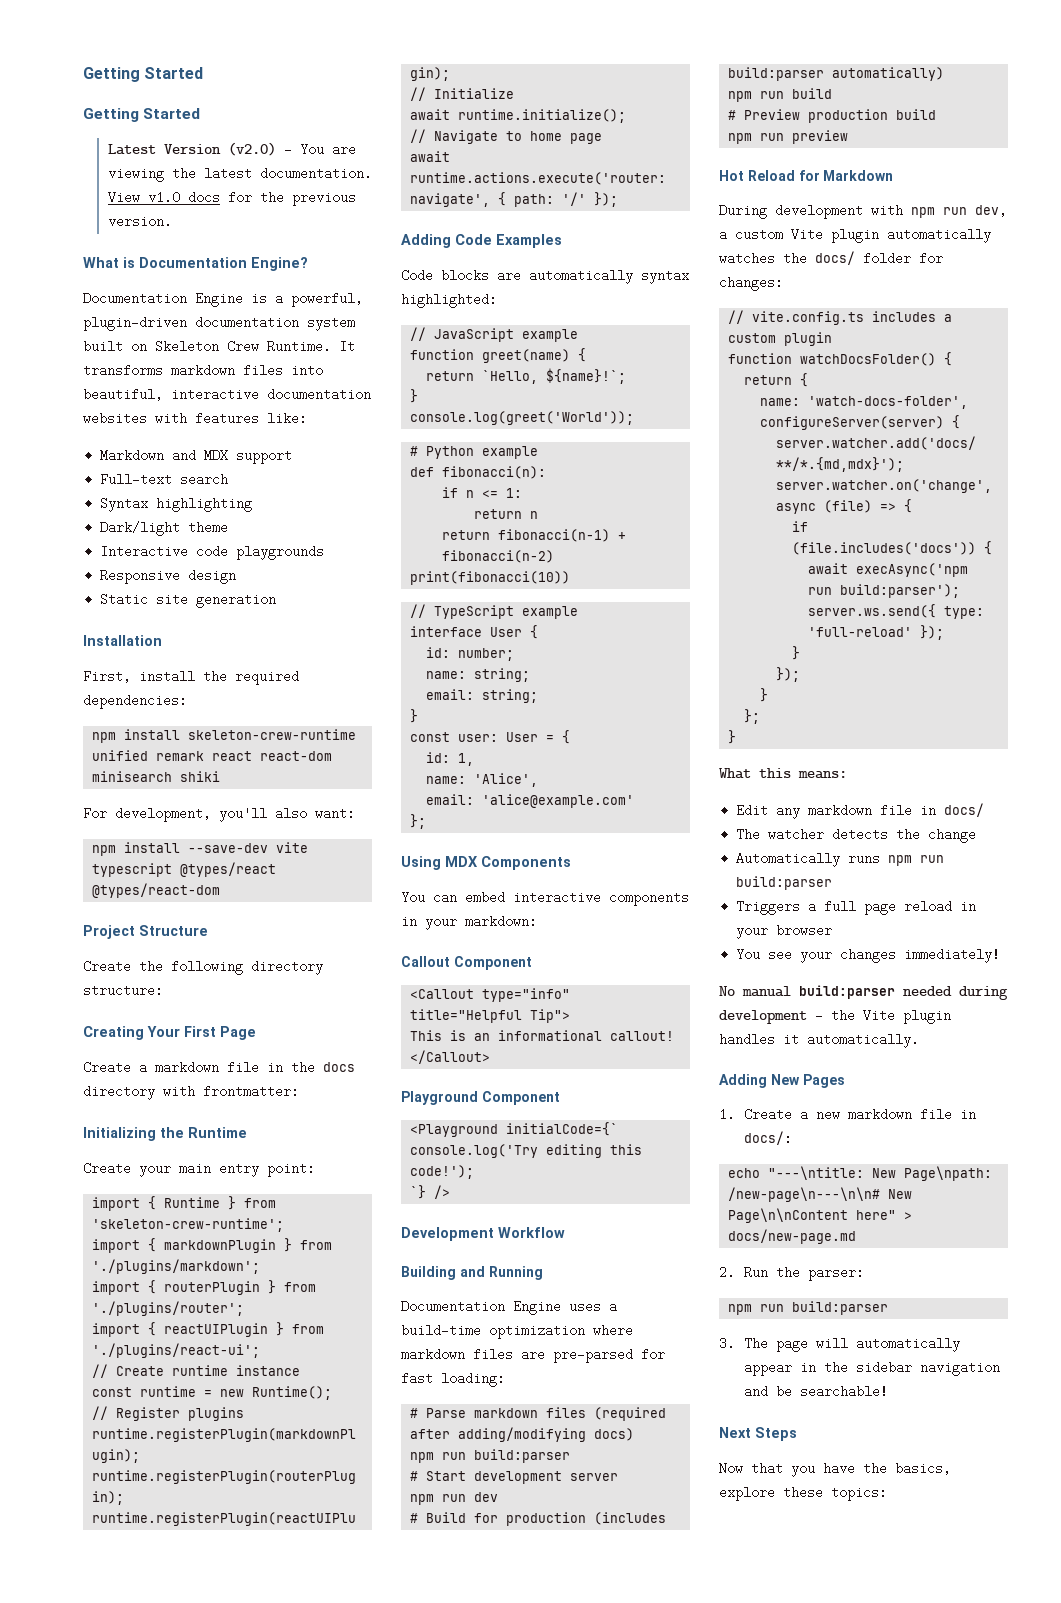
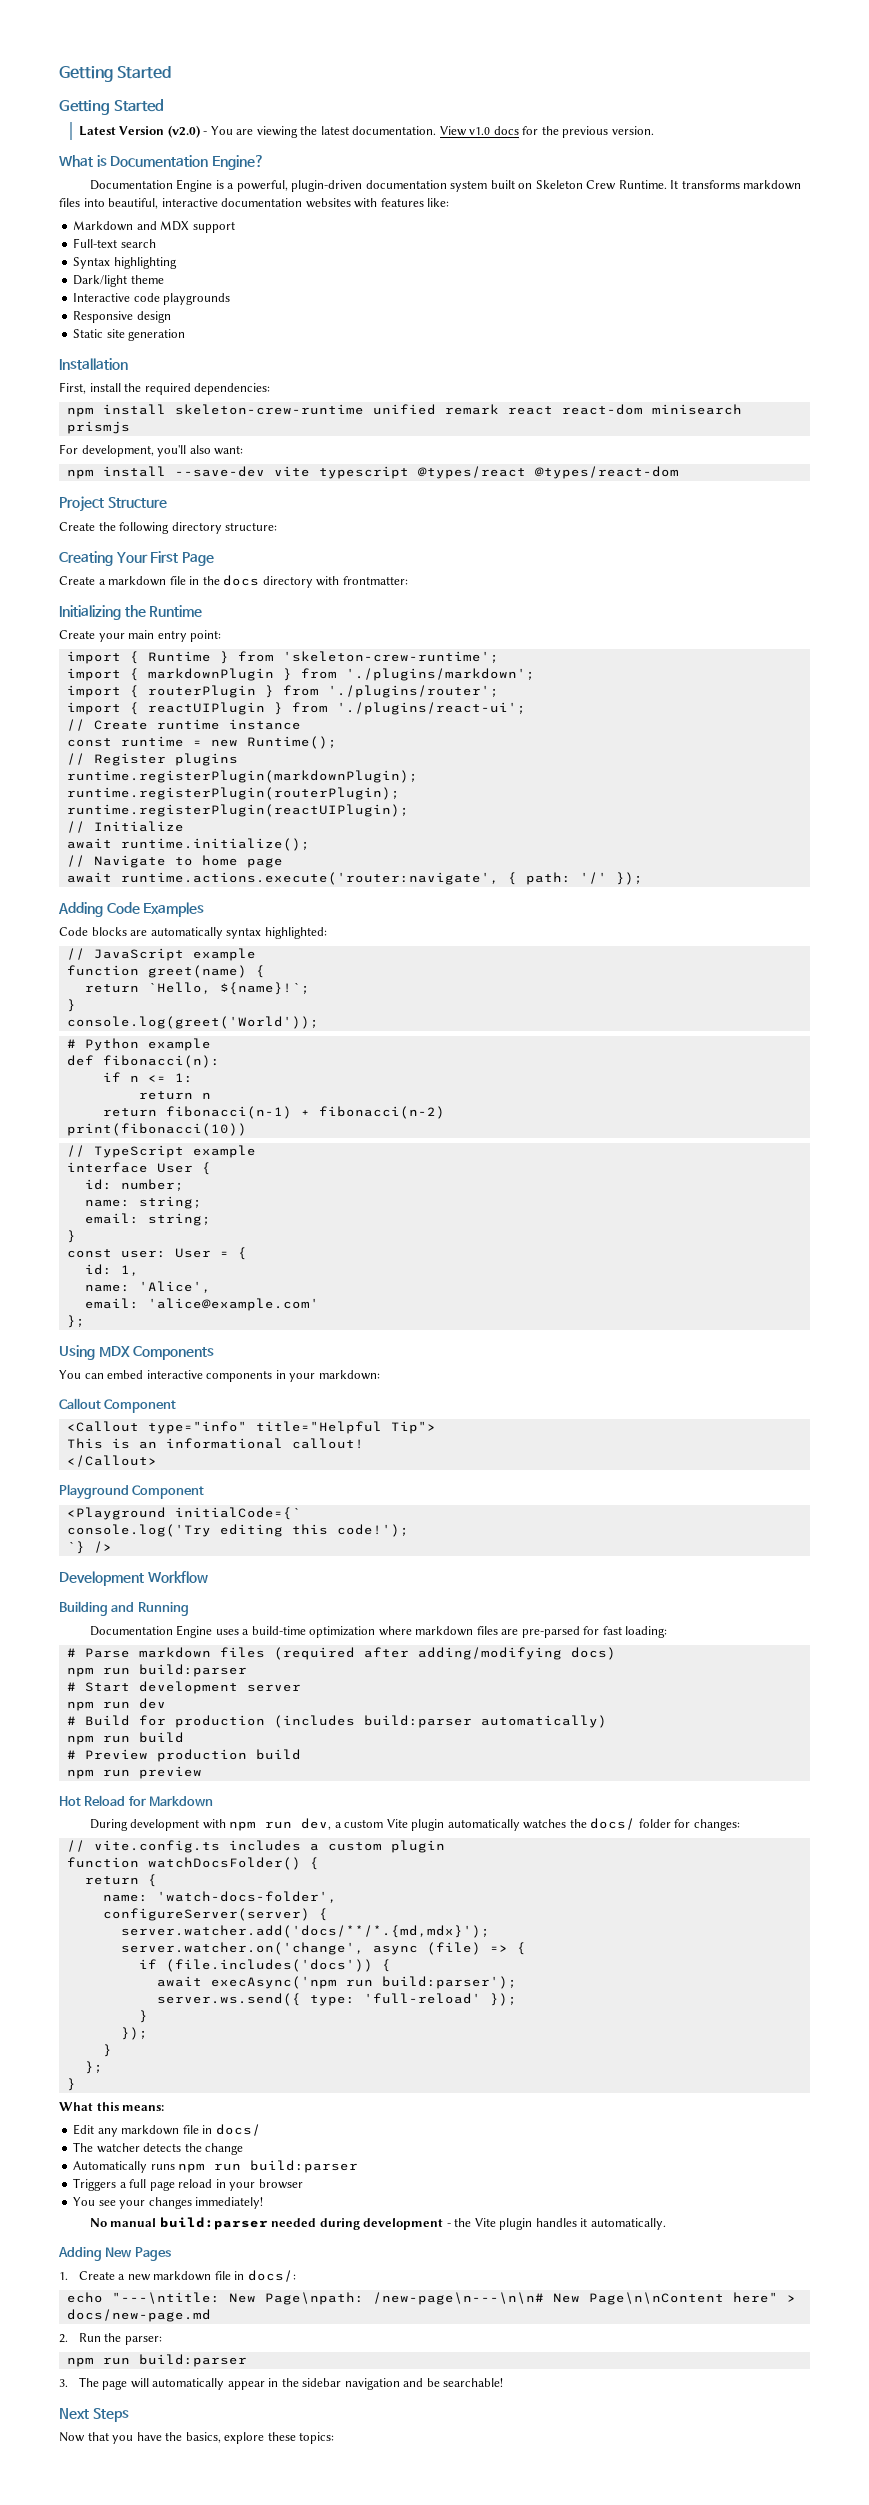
- npm install skeleton-crew-runtime unified remark react react-dom minisearch shiki
+ npm install skeleton-crew-runtime unified remark react react-dom minisearch prismjs

